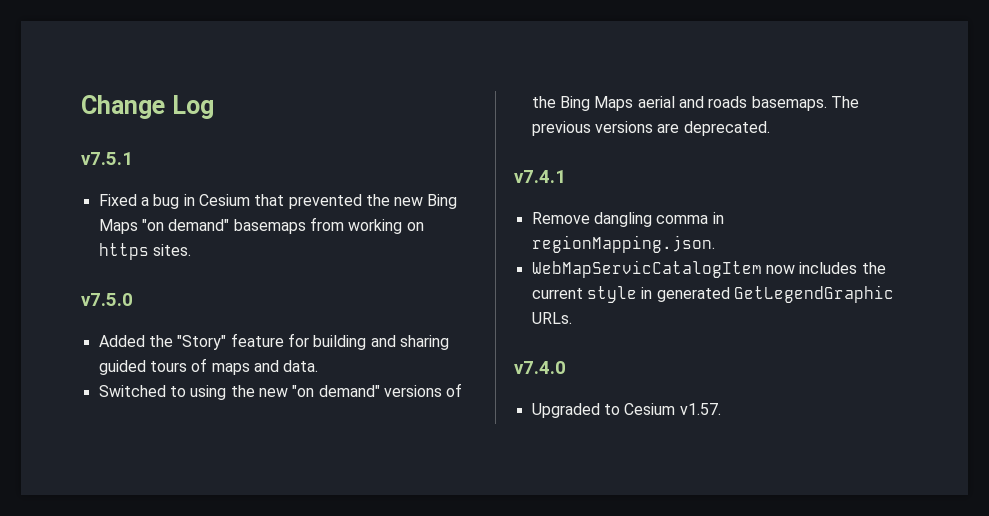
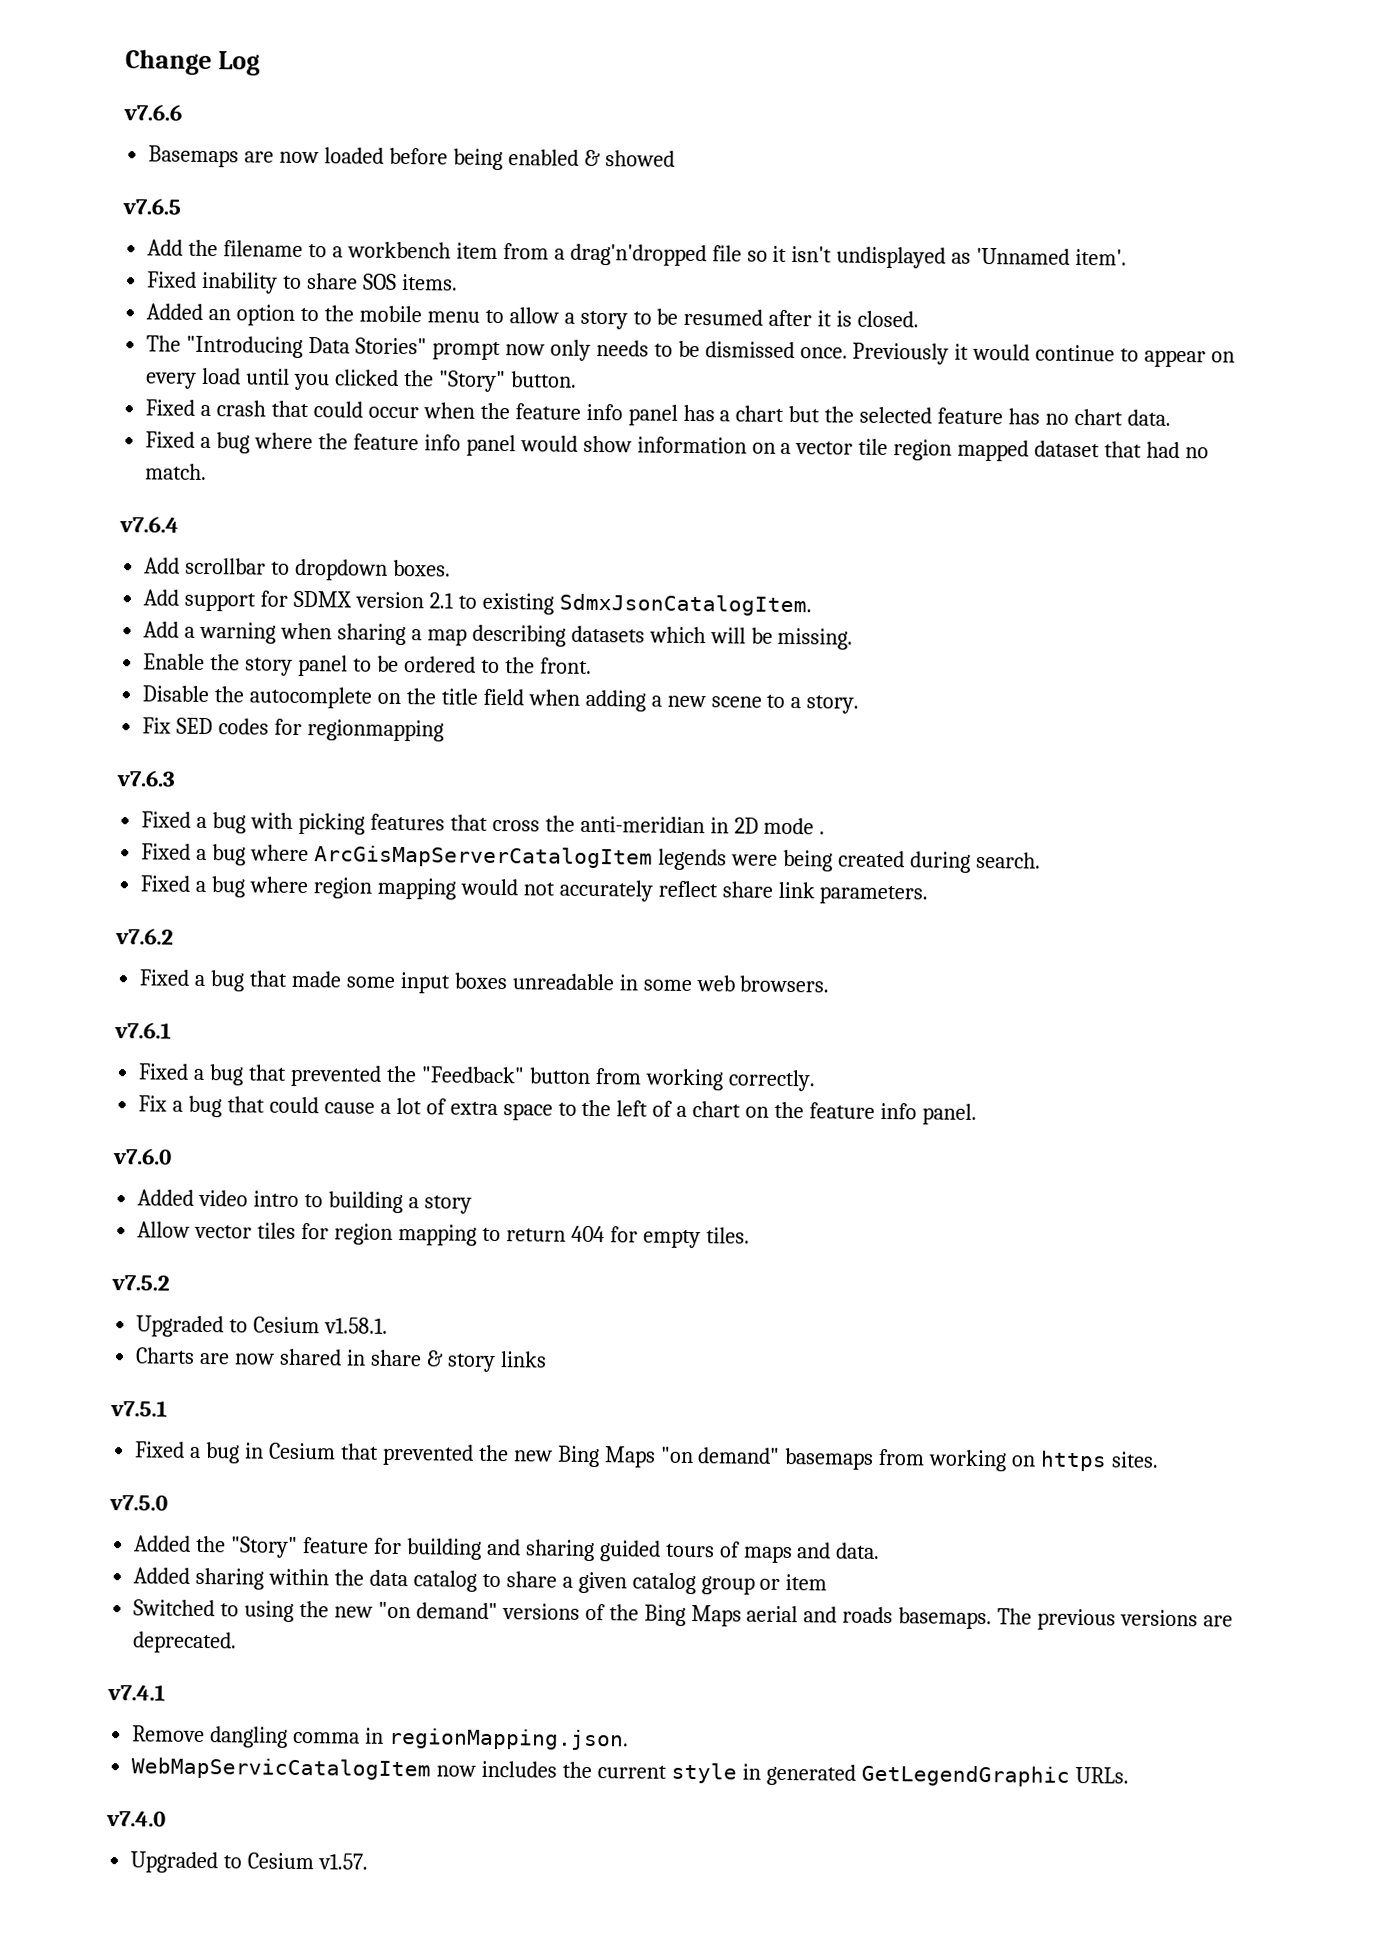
+ v7.6.6
+ Basemaps are now loaded before being enabled & showed
+ v7.6.5
+ Add the filename to a workbench item from a drag'n'dropped file so it isn't undisplayed as 'Unnamed item'.
+ Fixed inability to share SOS items.
+ Added an option to the mobile menu to allow a story to be resumed after it is closed.
+ The "Introducing Data Stories" prompt now only needs to be dismissed once. Previously it would continue to appear on every load until you clicked the "Story" button.
+ Fixed a crash that could occur when the feature info panel has a chart but the selected feature has no chart data.
+ Fixed a bug where the feature info panel would show information on a vector tile region mapped dataset that had no match.
+ v7.6.4
+ Add scrollbar to dropdown boxes.
+ Add support for SDMX version 2.1 to existing SdmxJsonCatalogItem.
+ Add a warning when sharing a map describing datasets which will be missing.
+ Enable the story panel to be ordered to the front.
+ Disable the autocomplete on the title field when adding a new scene to a story.
+ Fix SED codes for regionmapping
+ v7.6.3
+ Fixed a bug with picking features that cross the anti-meridian in 2D mode .
+ Fixed a bug where ArcGisMapServerCatalogItem legends were being created during search.
+ Fixed a bug where region mapping would not accurately reflect share link parameters.
+ v7.6.2
+ Fixed a bug that made some input boxes unreadable in some web browsers.
+ v7.6.1
+ Fixed a bug that prevented the "Feedback" button from working correctly.
+ Fix a bug that could cause a lot of extra space to the left of a chart on the feature info panel.
+ v7.6.0
+ Added video intro to building a story
+ Allow vector tiles for region mapping to return 404 for empty tiles.
+ v7.5.2
+ Upgraded to Cesium v1.58.1.
+ Charts are now shared in share & story links
+ Added sharing within the data catalog to share a given catalog group or item

